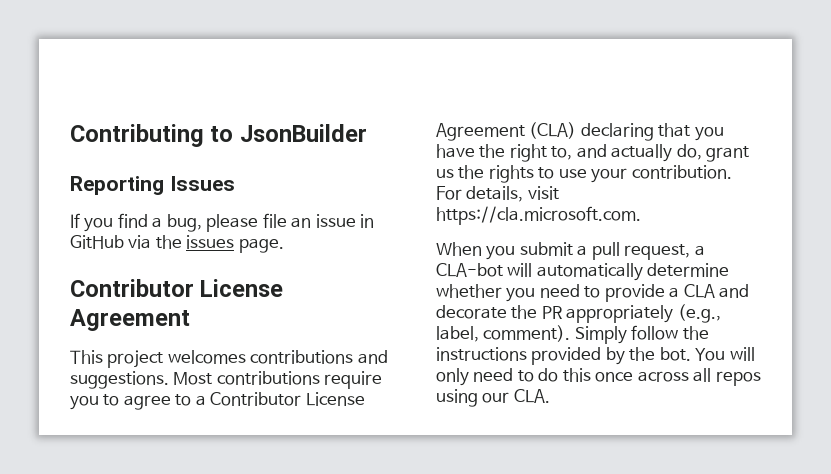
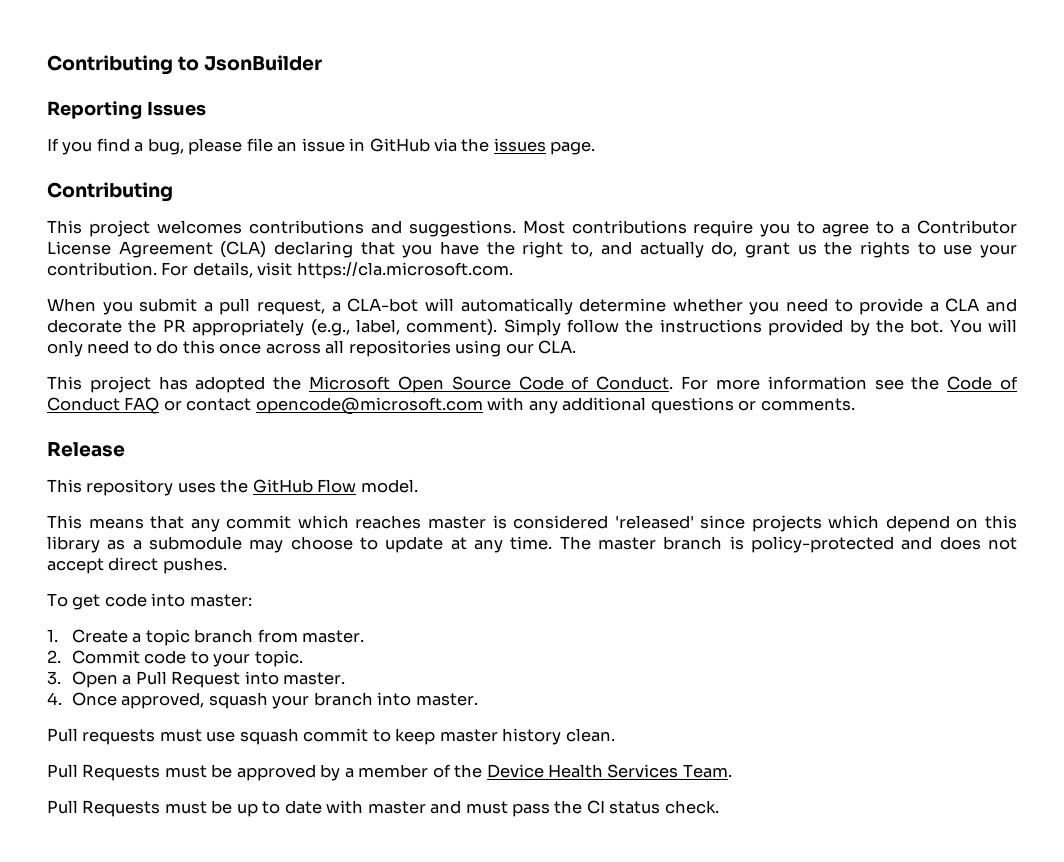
  If you find a bug, please file an issue in GitHub via the issues page.
- Contributor License Agreement
+ Contributing
- You will only need to do this once across all repos using our CLA.
+ You will only need to do this once across all repositories using our CLA.
+ This project has adopted the Microsoft Open Source Code of Conduct. For more information see the Code of Conduct FAQ or contact opencode@microsoft.com with any additional questions or comments.
+ Release
+ This repository uses the GitHub Flow model.
+ This means that any commit which reaches master is considered 'released' since projects which depend on this library as a submodule may choose to update at any time. The master branch is policy-protected and does not accept direct pushes.
+ To get code into master:
+ 1. Create a topic branch from master.
+ 2. Commit code to your topic.
+ 3. Open a Pull Request into master.
+ 4. Once approved, squash your branch into master.
+ Pull requests must use squash commit to keep master history clean.
+ Pull Requests must be approved by a member of the Device Health Services Team.
+ Pull Requests must be up to date with master and must pass the CI status check.

